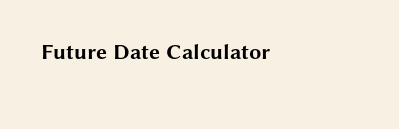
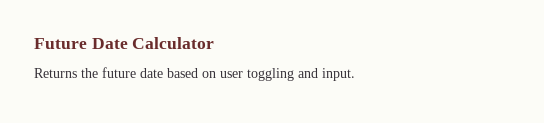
+ Returns the future date based on user toggling and input.

